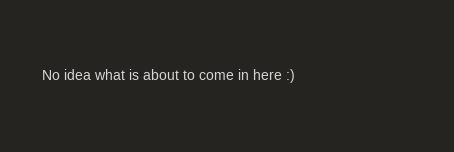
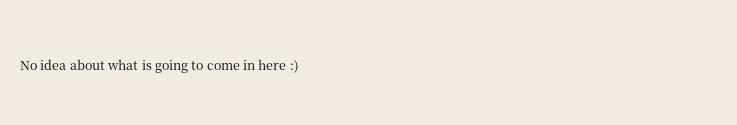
- No idea what is about to come in here :)
+ No idea about what is going to come in here :)

